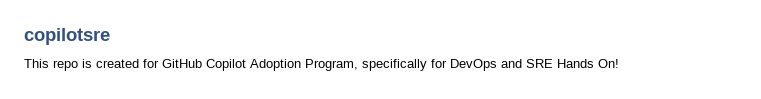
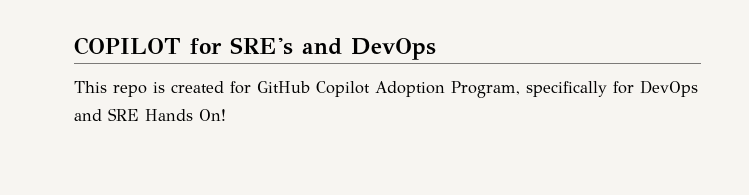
- copilotsre
+ COPILOT for SRE's and DevOps

